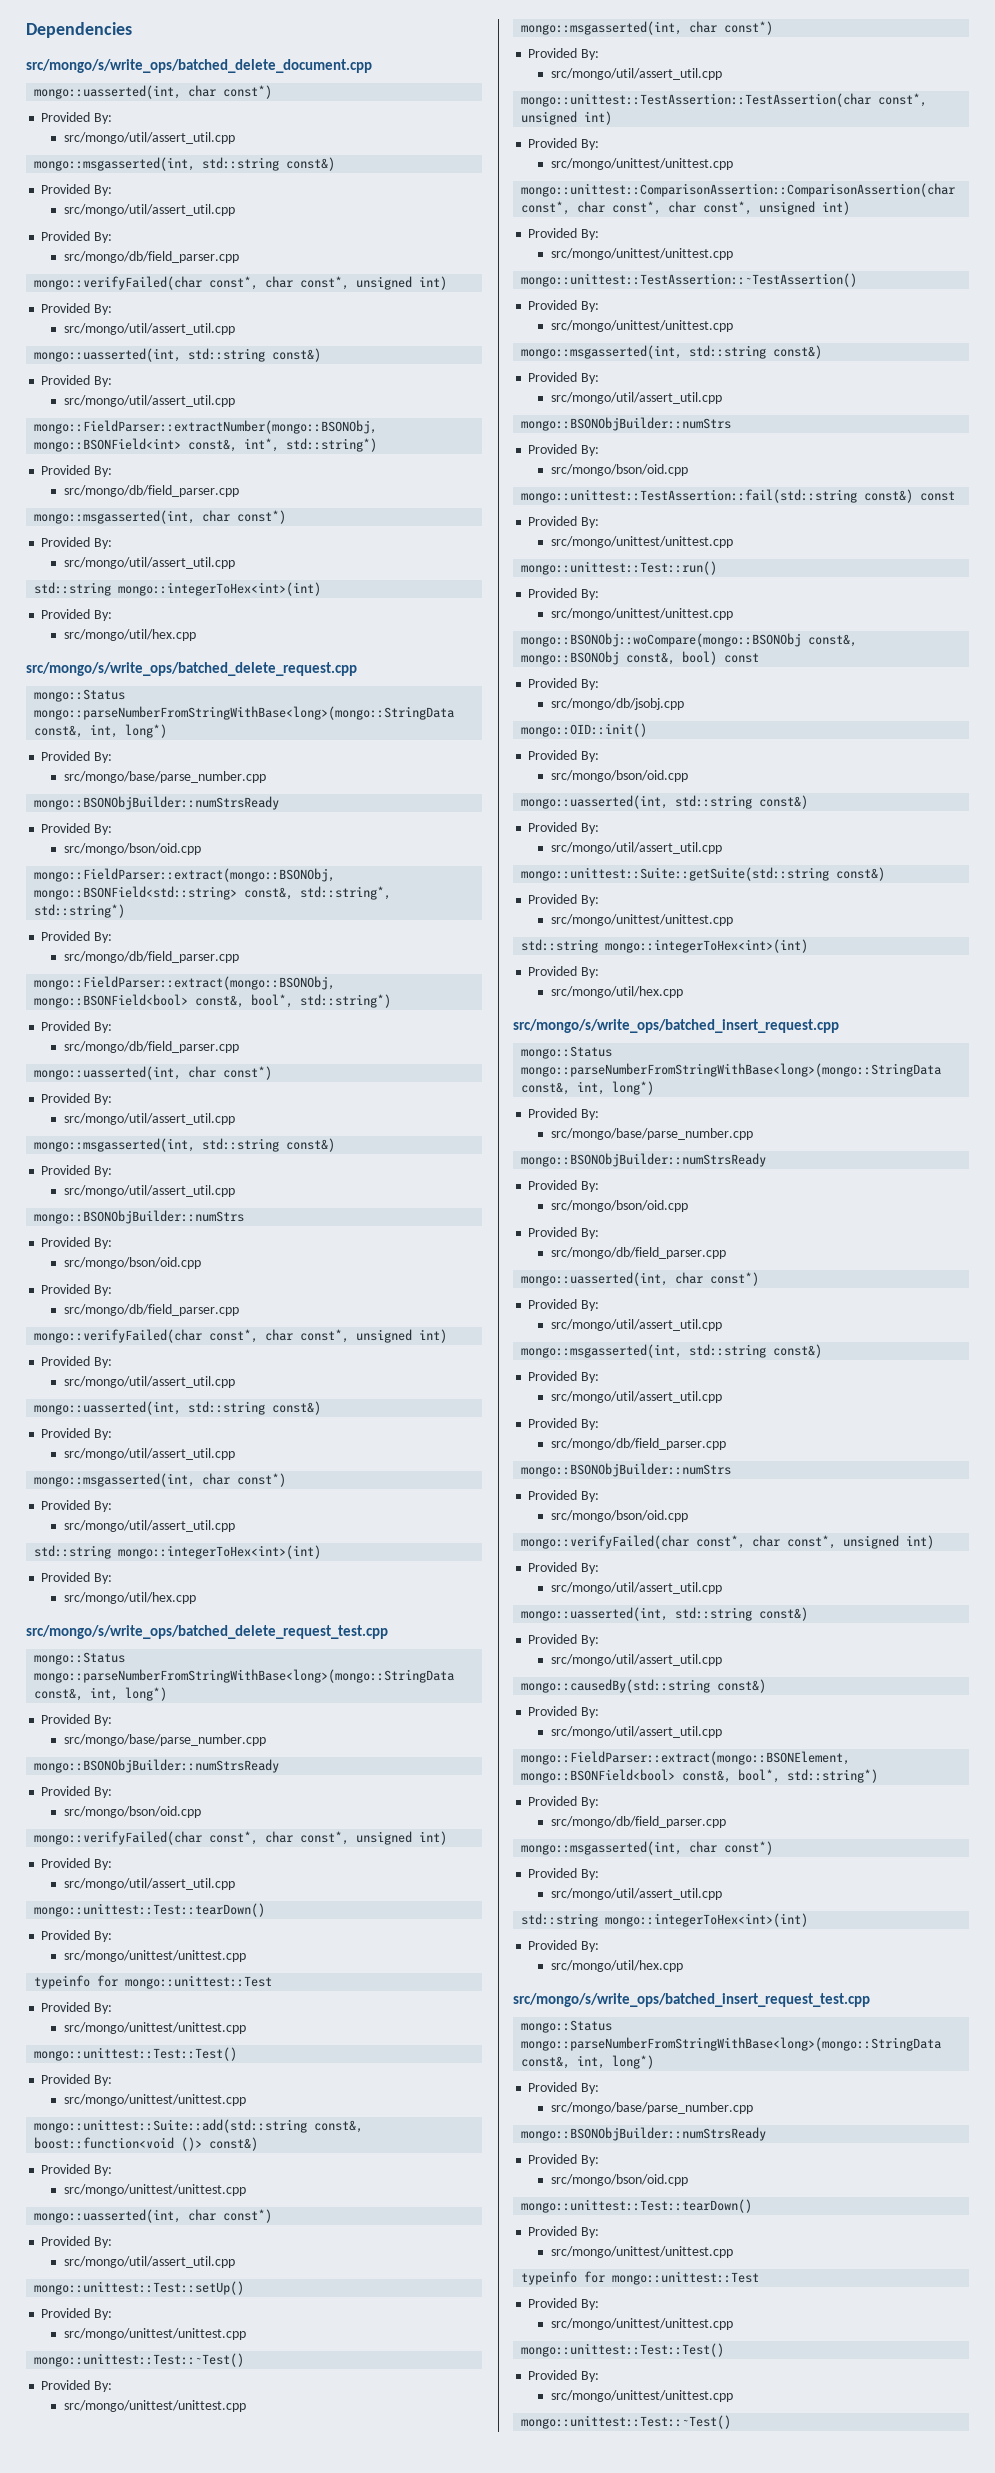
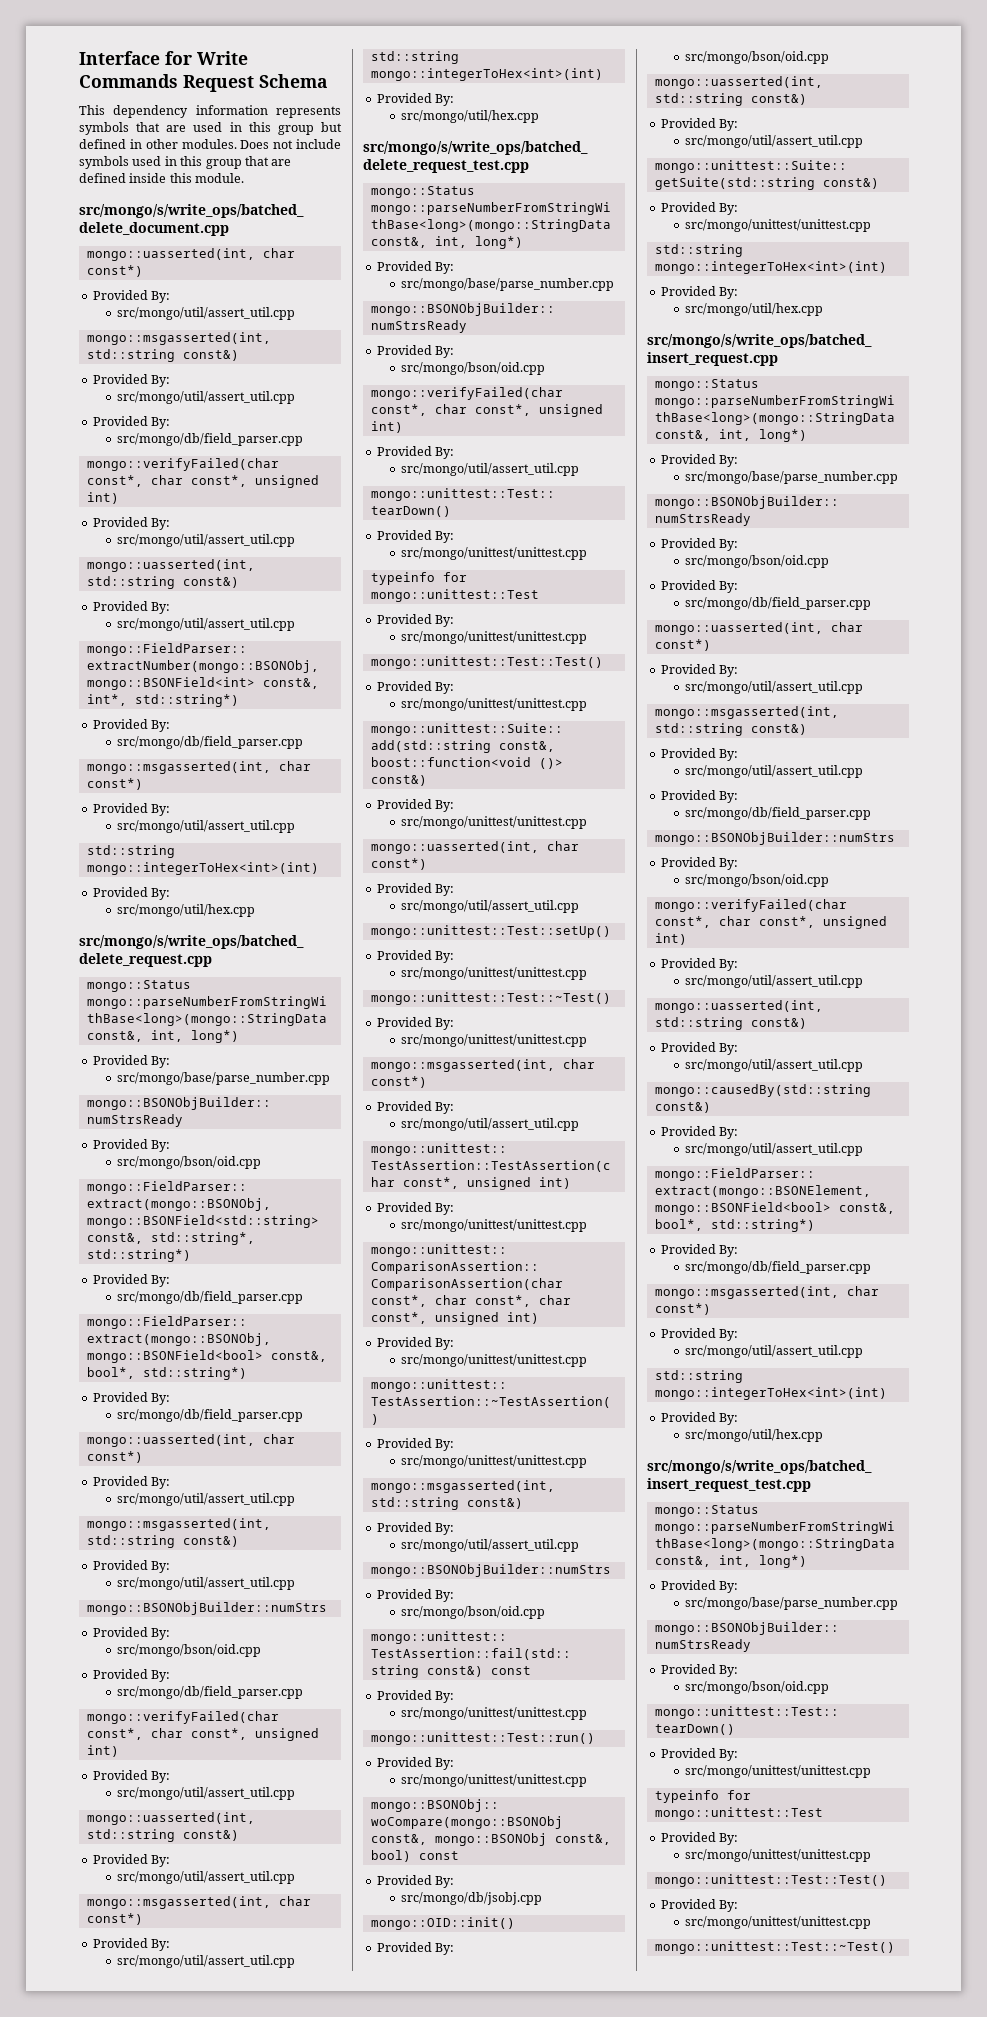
- Dependencies
+ Interface for Write Commands Request Schema
+ This dependency information represents symbols that are used in this group but defined in other modules. Does not include symbols used in this group that are defined inside this module.

